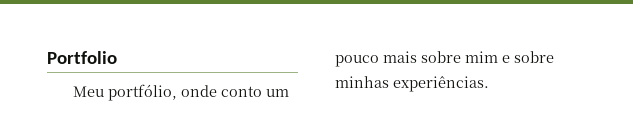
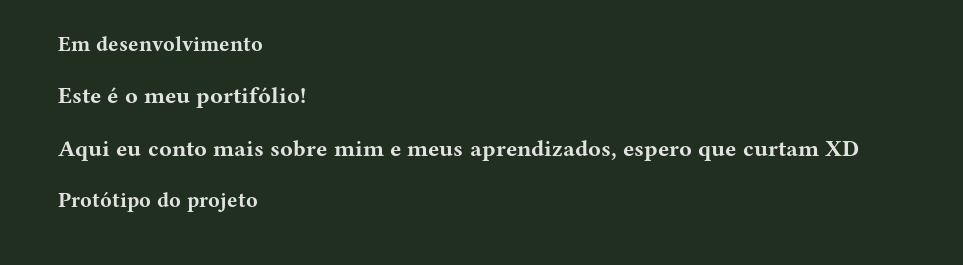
- Portfolio
- Meu portfólio, onde conto um pouco mais sobre mim e sobre minhas experiências.
+ Em desenvolvimento
+ Este é o meu portifólio!
+ Aqui eu conto mais sobre mim e meus aprendizados, espero que curtam XD
+ Protótipo do projeto

